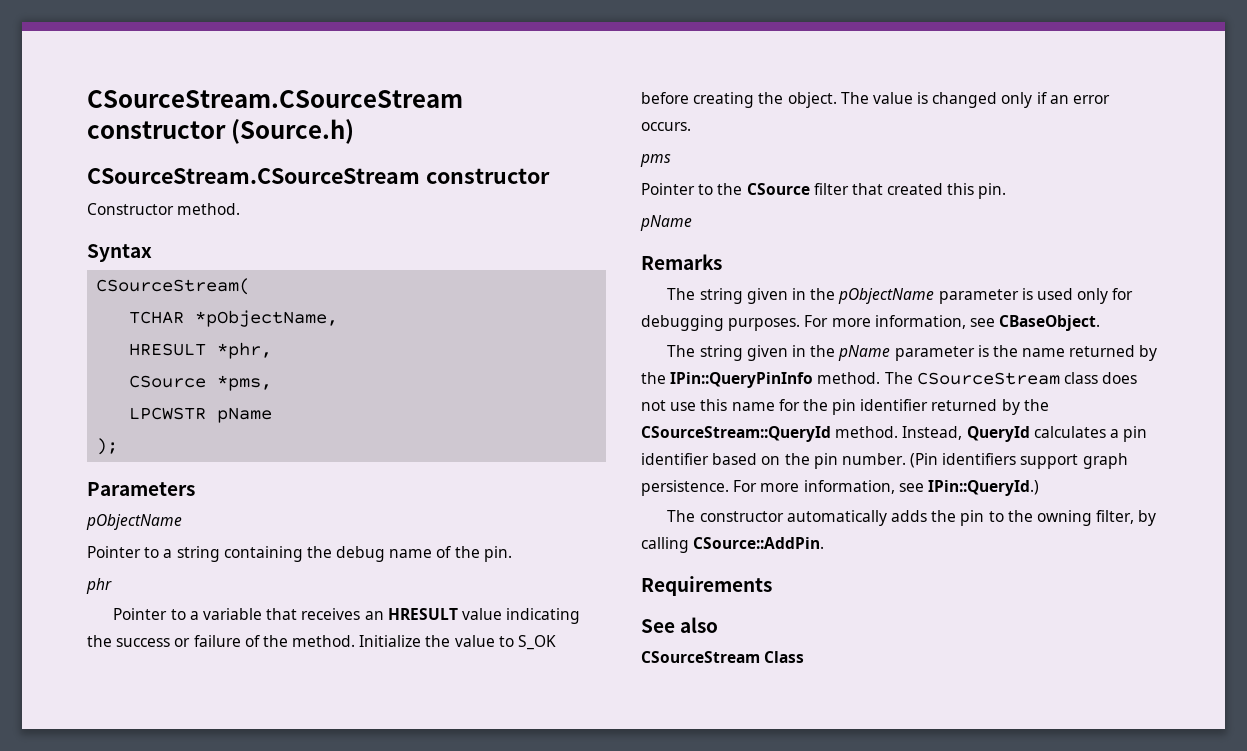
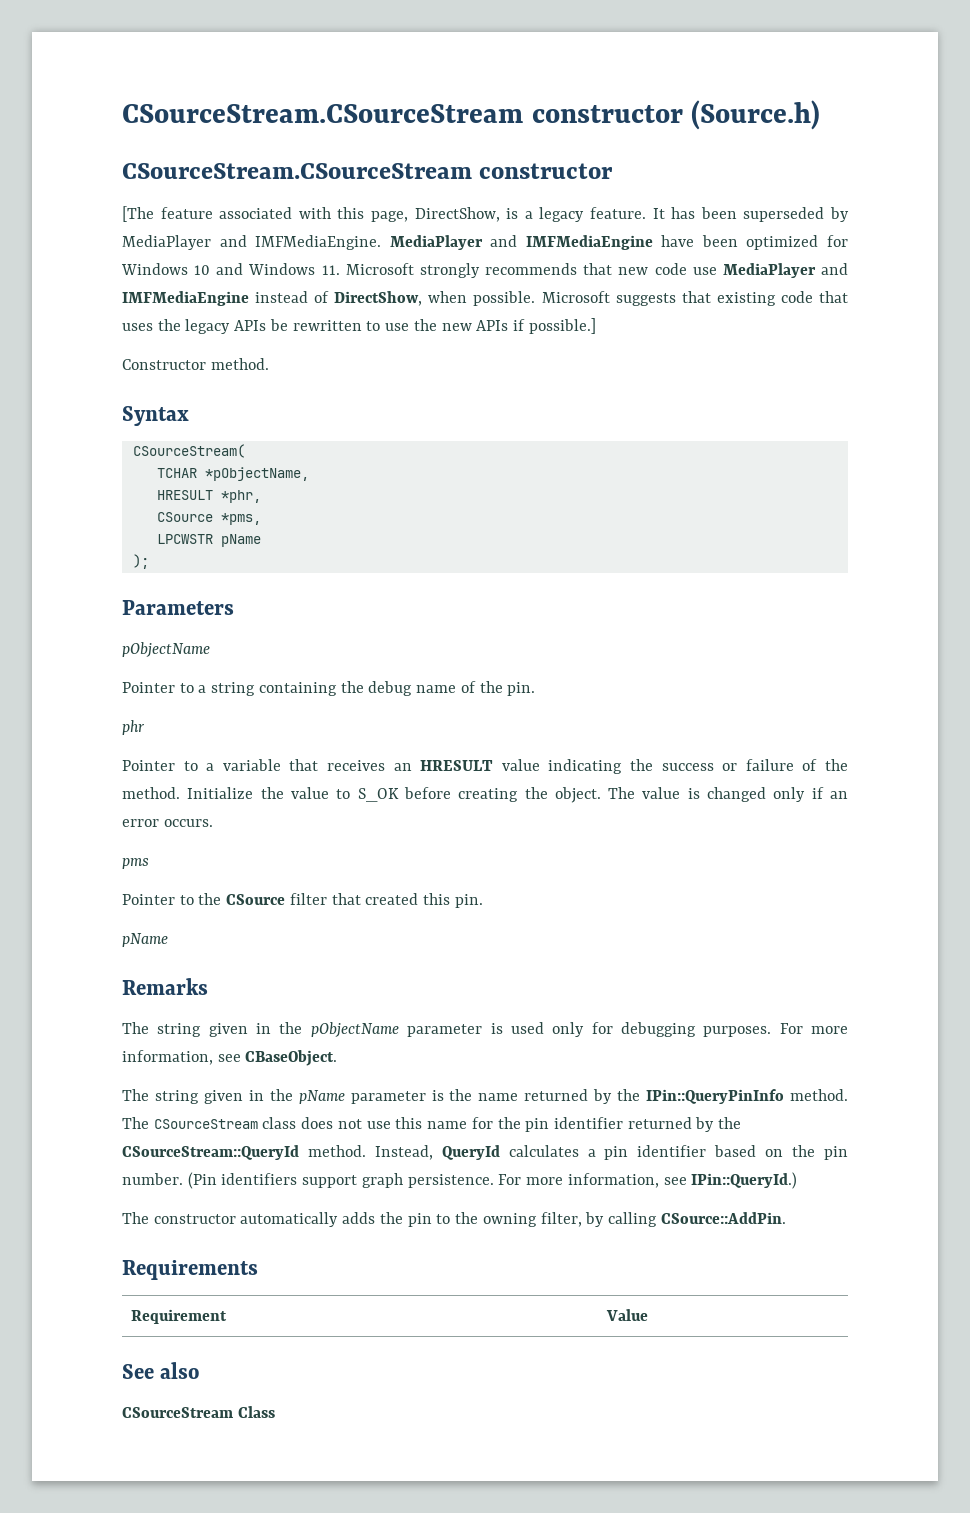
+ [The feature associated with this page, DirectShow, is a legacy feature. It has been superseded by MediaPlayer and IMFMediaEngine. MediaPlayer and IMFMediaEngine have been optimized for Windows 10 and Windows 11. Microsoft strongly recommends that new code use MediaPlayer and IMFMediaEngine instead of DirectShow, when possible. Microsoft suggests that existing code that uses the legacy APIs be rewritten to use the new APIs if possible.]
+ Requirement | Value

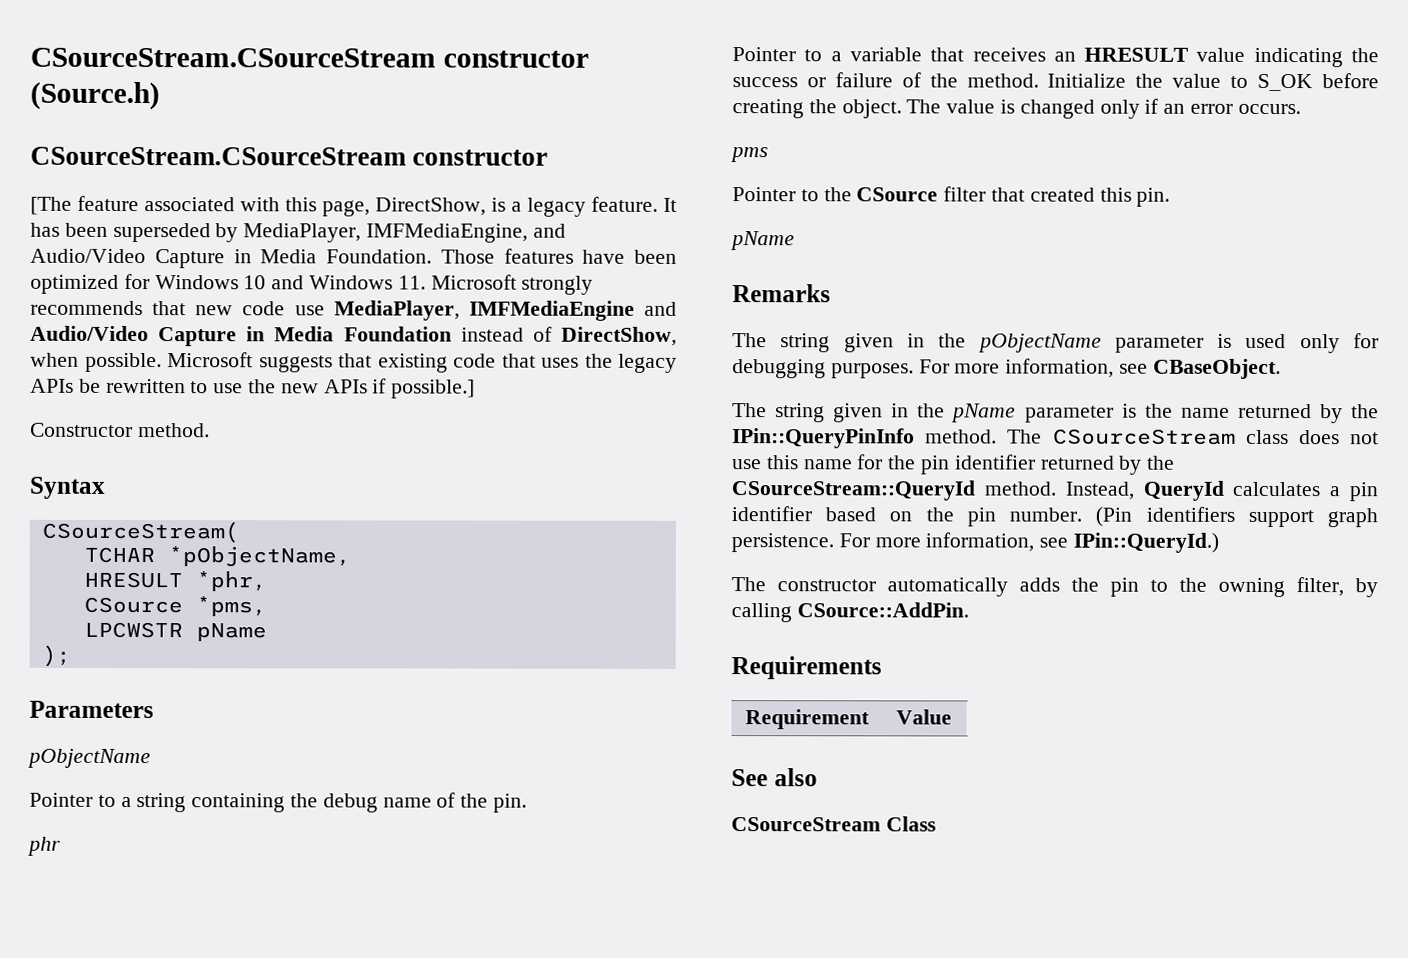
- It has been superseded by MediaPlayer and IMFMediaEngine. MediaPlayer and IMFMediaEngine have been optimized for Windows 10 and Windows 11. Microsoft strongly recommends that new code use MediaPlayer and IMFMediaEngine instead of DirectShow, when possible.
+ It has been superseded by MediaPlayer, IMFMediaEngine, and Audio/Video Capture in Media Foundation. Those features have been optimized for Windows 10 and Windows 11. Microsoft strongly recommends that new code use MediaPlayer, IMFMediaEngine and Audio/Video Capture in Media Foundation instead of DirectShow, when possible.

